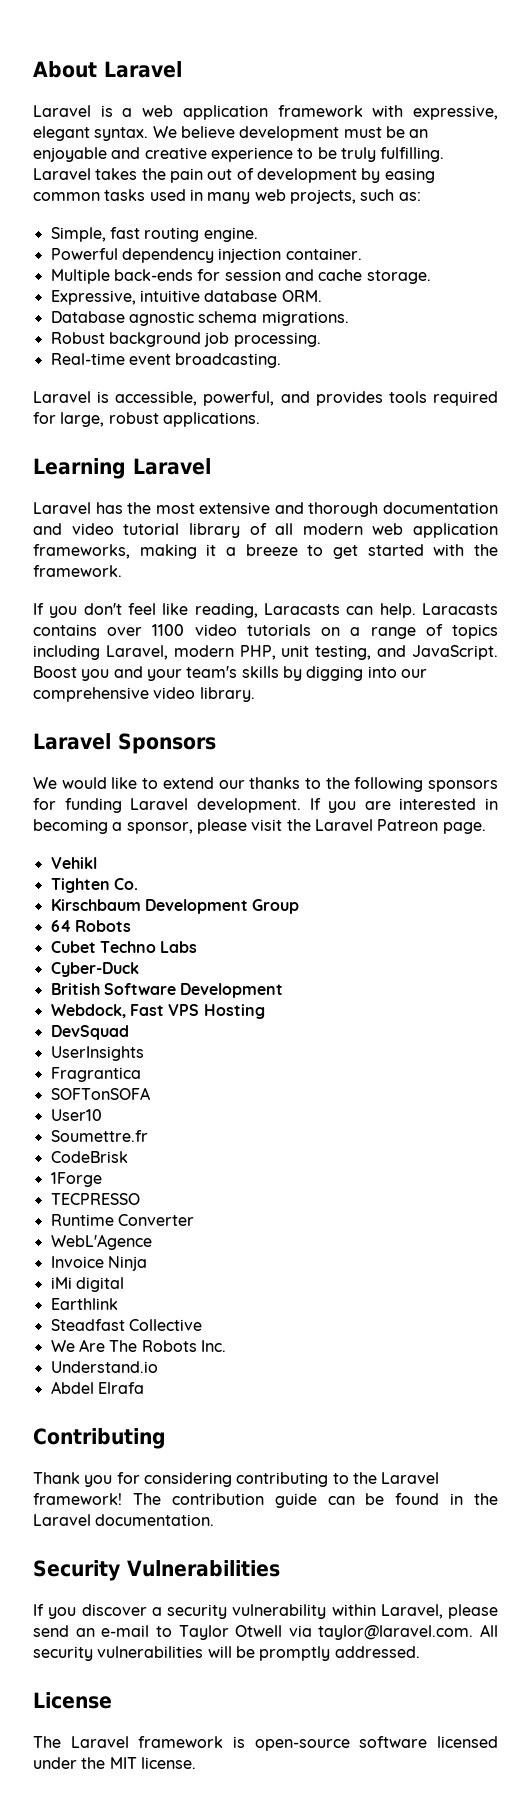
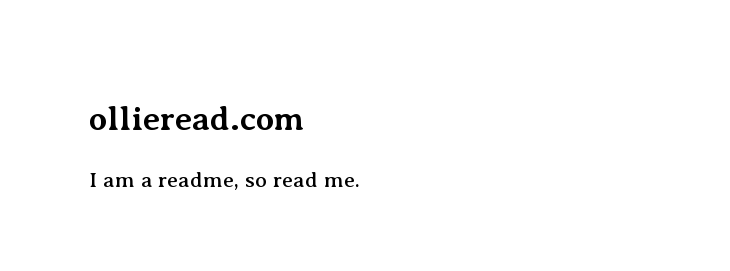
- About Laravel
- Laravel is a web application framework with expressive, elegant syntax. We believe development must be an enjoyable and creative experience to be truly fulfilling. Laravel takes the pain out of development by easing common tasks used in many web projects, such as:
- Simple, fast routing engine.
- Powerful dependency injection container.
- Multiple back-ends for session and cache storage.
- Expressive, intuitive database ORM.
- Database agnostic schema migrations.
- Robust background job processing.
- Real-time event broadcasting.
- Laravel is accessible, powerful, and provides tools required for large, robust applications.
- Learning Laravel
- Laravel has the most extensive and thorough documentation and video tutorial library of all modern web application frameworks, making it a breeze to get started with the framework.
- If you don't feel like reading, Laracasts can help. Laracasts contains over 1100 video tutorials on a range of topics including Laravel, modern PHP, unit testing, and JavaScript. Boost you and your team's skills by digging into our comprehensive video library.
- Laravel Sponsors
- We would like to extend our thanks to the following sponsors for funding Laravel development. If you are interested in becoming a sponsor, please visit the Laravel Patreon page.
- Vehikl
- Tighten Co.
- Kirschbaum Development Group
- 64 Robots
- Cubet Techno Labs
- Cyber-Duck
- British Software Development
- Webdock, Fast VPS Hosting
- DevSquad
- UserInsights
- Fragrantica
- SOFTonSOFA
- User10
- Soumettre.fr
- CodeBrisk
- 1Forge
- TECPRESSO
- Runtime Converter
- WebL'Agence
- Invoice Ninja
- iMi digital
- Earthlink
- Steadfast Collective
- We Are The Robots Inc.
- Understand.io
- Abdel Elrafa
- Contributing
- Thank you for considering contributing to the Laravel framework! The contribution guide can be found in the Laravel documentation.
- Security Vulnerabilities
- If you discover a security vulnerability within Laravel, please send an e-mail to Taylor Otwell via taylor@laravel.com. All security vulnerabilities will be promptly addressed.
- License
- The Laravel framework is open-source software licensed under the MIT license.
+ ollieread.com
+ I am a readme, so read me.

